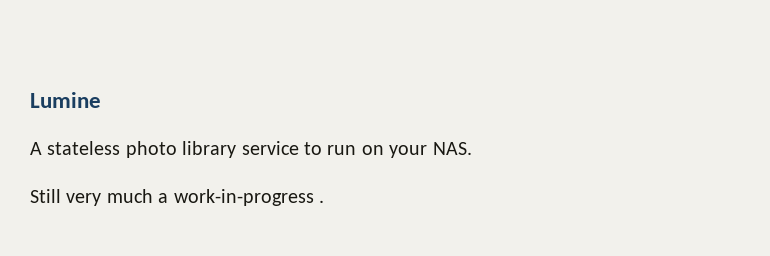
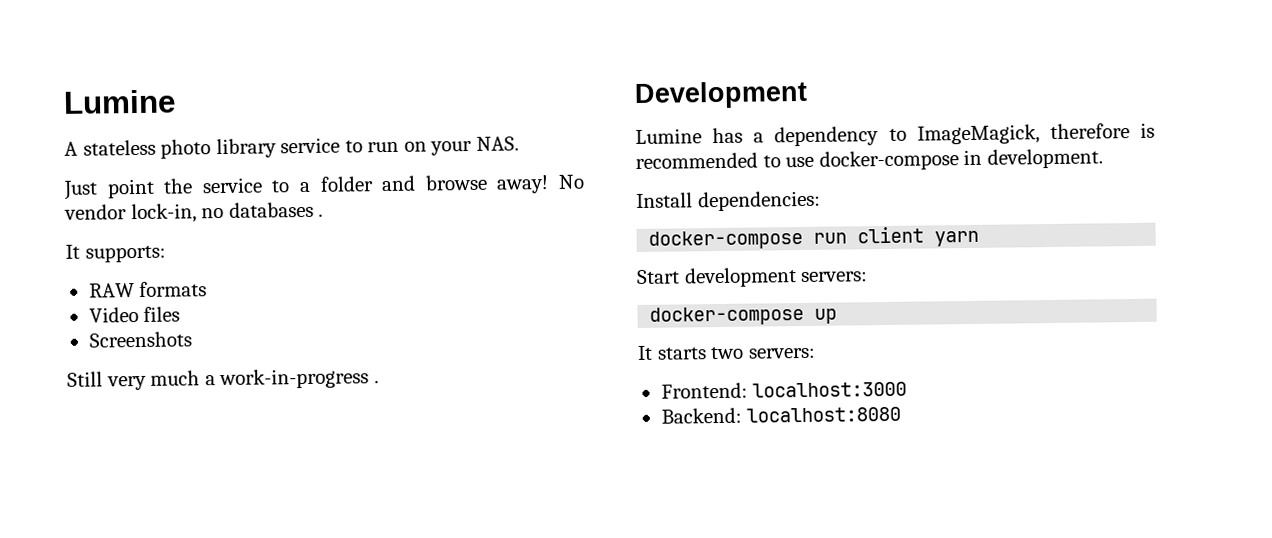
+ Just point the service to a folder and browse away! No vendor lock-in, no databases .
+ It supports:
+ RAW formats
+ Video files
+ Screenshots
+ Development
+ Lumine has a dependency to ImageMagick, therefore is recommended to use docker-compose in development.
+ Install dependencies:
+ docker-compose run client yarn
+ Start development servers:
+ docker-compose up
+ It starts two servers:
+ Frontend: localhost:3000
+ Backend: localhost:8080

